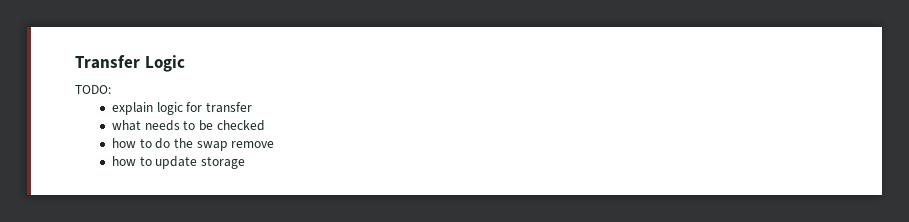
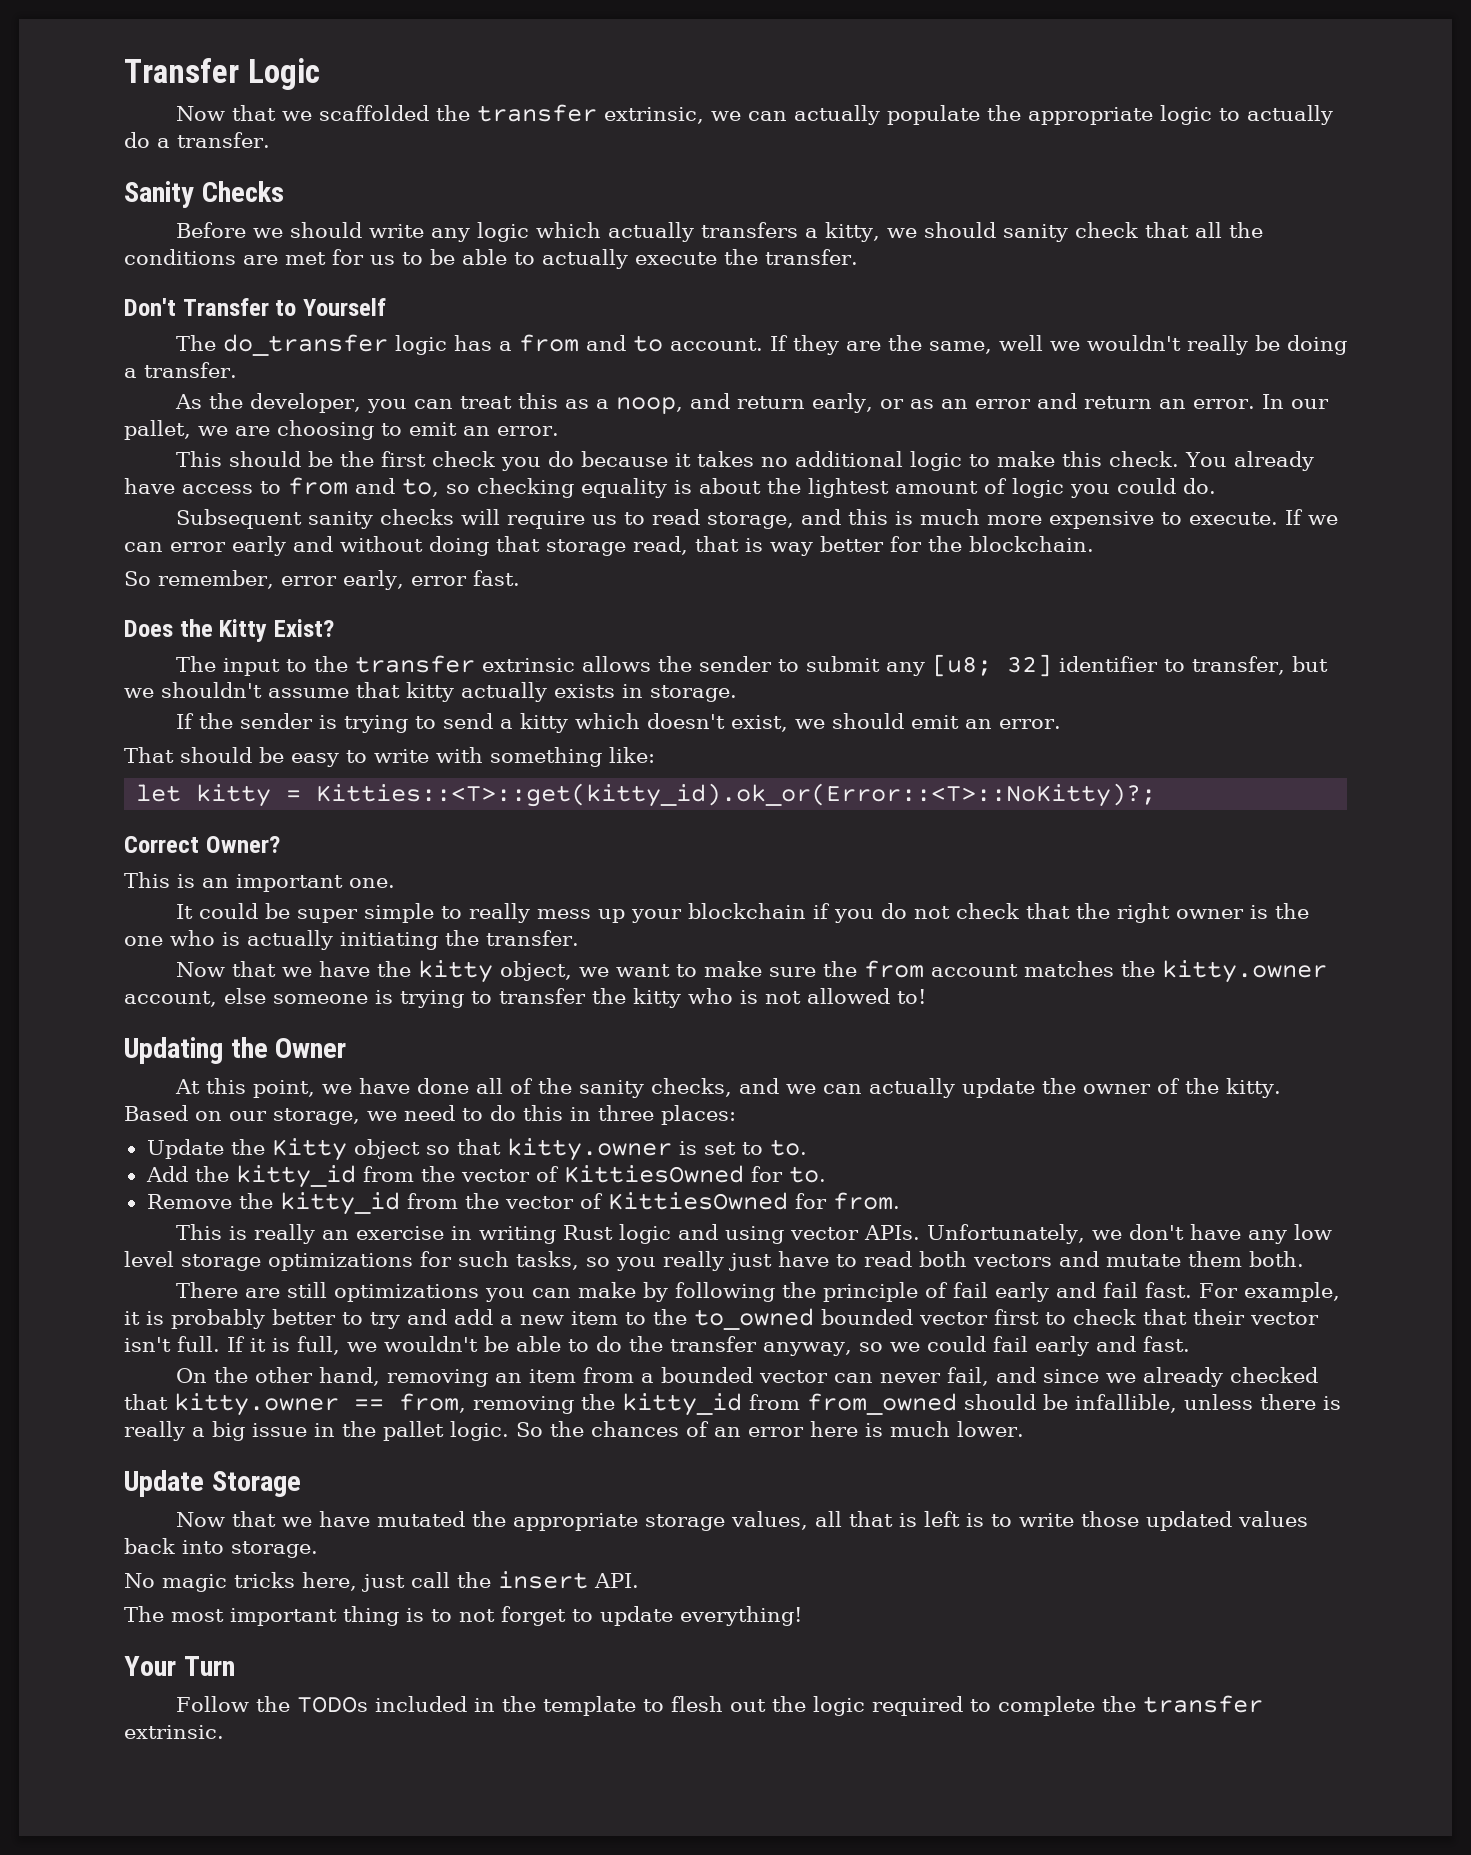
- TODO:
- explain logic for transfer
- what needs to be checked
- how to do the swap remove
- how to update storage
+ Now that we scaffolded the transfer extrinsic, we can actually populate the appropriate logic to actually do a transfer.
+ Sanity Checks
+ Before we should write any logic which actually transfers a kitty, we should sanity check that all the conditions are met for us to be able to actually execute the transfer.
+ Don't Transfer to Yourself
+ The do_transfer logic has a from and to account. If they are the same, well we wouldn't really be doing a transfer.
+ As the developer, you can treat this as a noop, and return early, or as an error and return an error. In our pallet, we are choosing to emit an error.
+ This should be the first check you do because it takes no additional logic to make this check. You already have access to from and to, so checking equality is about the lightest amount of logic you could do.
+ Subsequent sanity checks will require us to read storage, and this is much more expensive to execute. If we can error early and without doing that storage read, that is way better for the blockchain.
+ So remember, error early, error fast.
+ Does the Kitty Exist?
+ The input to the transfer extrinsic allows the sender to submit any [u8; 32] identifier to transfer, but we shouldn't assume that kitty actually exists in storage.
+ If the sender is trying to send a kitty which doesn't exist, we should emit an error.
+ That should be easy to write with something like:
+ let kitty = Kitties::<T>::get(kitty_id).ok_or(Error::<T>::NoKitty)?;
+ Correct Owner?
+ This is an important one.
+ It could be super simple to really mess up your blockchain if you do not check that the right owner is the one who is actually initiating the transfer.
+ Now that we have the kitty object, we want to make sure the from account matches the kitty.owner account, else someone is trying to transfer the kitty who is not allowed to!
+ Updating the Owner
+ At this point, we have done all of the sanity checks, and we can actually update the owner of the kitty. Based on our storage, we need to do this in three places:
+ Update the Kitty object so that kitty.owner is set to to.
+ Add the kitty_id from the vector of KittiesOwned for to.
+ Remove the kitty_id from the vector of KittiesOwned for from.
+ This is really an exercise in writing Rust logic and using vector APIs. Unfortunately, we don't have any low level storage optimizations for such tasks, so you really just have to read both vectors and mutate them both.
+ There are still optimizations you can make by following the principle of fail early and fail fast. For example, it is probably better to try and add a new item to the to_owned bounded vector first to check that their vector isn't full. If it is full, we wouldn't be able to do the transfer anyway, so we could fail early and fast.
+ On the other hand, removing an item from a bounded vector can never fail, and since we already checked that kitty.owner == from, removing the kitty_id from from_owned should be infallible, unless there is really a big issue in the pallet logic. So the chances of an error here is much lower.
+ Update Storage
+ Now that we have mutated the appropriate storage values, all that is left is to write those updated values back into storage.
+ No magic tricks here, just call the insert API.
+ The most important thing is to not forget to update everything!
+ Your Turn
+ Follow the TODOs included in the template to flesh out the logic required to complete the transfer extrinsic.

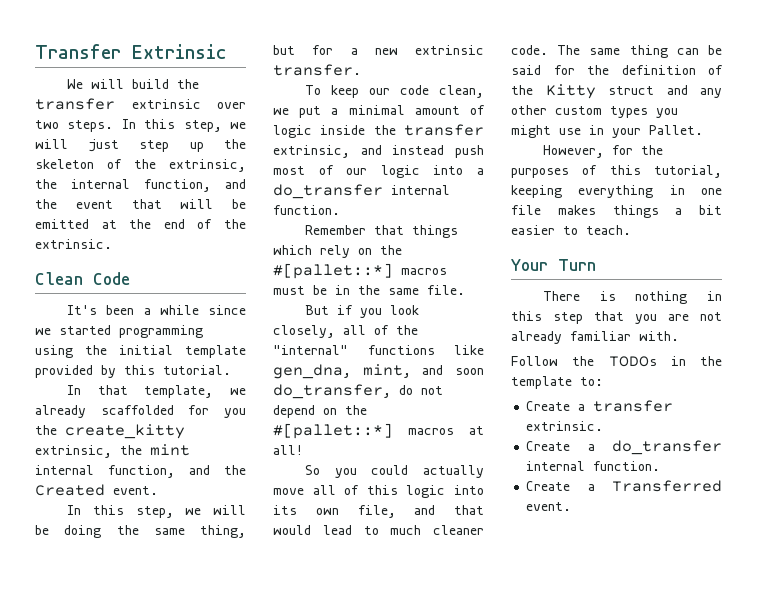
- Transfer Logic
- Now that we scaffolded the transfer extrinsic, we can actually populate the appropriate logic to actually do a transfer.
- Sanity Checks
- Before we should write any logic which actually transfers a kitty, we should sanity check that all the conditions are met for us to be able to actually execute the transfer.
- Don't Transfer to Yourself
- The do_transfer logic has a from and to account. If they are the same, well we wouldn't really be doing a transfer.
- As the developer, you can treat this as a noop, and return early, or as an error and return an error. In our pallet, we are choosing to emit an error.
- This should be the first check you do because it takes no additional logic to make this check. You already have access to from and to, so checking equality is about the lightest amount of logic you could do.
- Subsequent sanity checks will require us to read storage, and this is much more expensive to execute. If we can error early and without doing that storage read, that is way better for the blockchain.
- So remember, error early, error fast.
- Does the Kitty Exist?
- The input to the transfer extrinsic allows the sender to submit any [u8; 32] identifier to transfer, but we shouldn't assume that kitty actually exists in storage.
- If the sender is trying to send a kitty which doesn't exist, we should emit an error.
- That should be easy to write with something like:
- let kitty = Kitties::<T>::get(kitty_id).ok_or(Error::<T>::NoKitty)?;
- Correct Owner?
- This is an important one.
- It could be super simple to really mess up your blockchain if you do not check that the right owner is the one who is actually initiating the transfer.
- Now that we have the kitty object, we want to make sure the from account matches the kitty.owner account, else someone is trying to transfer the kitty who is not allowed to!
- Updating the Owner
- At this point, we have done all of the sanity checks, and we can actually update the owner of the kitty. Based on our storage, we need to do this in three places:
- Update the Kitty object so that kitty.owner is set to to.
- Add the kitty_id from the vector of KittiesOwned for to.
- Remove the kitty_id from the vector of KittiesOwned for from.
- This is really an exercise in writing Rust logic and using vector APIs. Unfortunately, we don't have any low level storage optimizations for such tasks, so you really just have to read both vectors and mutate them both.
- There are still optimizations you can make by following the principle of fail early and fail fast. For example, it is probably better to try and add a new item to the to_owned bounded vector first to check that their vector isn't full. If it is full, we wouldn't be able to do the transfer anyway, so we could fail early and fast.
- On the other hand, removing an item from a bounded vector can never fail, and since we already checked that kitty.owner == from, removing the kitty_id from from_owned should be infallible, unless there is really a big issue in the pallet logic. So the chances of an error here is much lower.
- Update Storage
- Now that we have mutated the appropriate storage values, all that is left is to write those updated values back into storage.
- No magic tricks here, just call the insert API.
- The most important thing is to not forget to update everything!
+ Transfer Extrinsic
+ We will build the transfer extrinsic over two steps. In this step, we will just step up the skeleton of the extrinsic, the internal function, and the event that will be emitted at the end of the extrinsic.
+ Clean Code
+ It's been a while since we started programming using the initial template provided by this tutorial.
+ In that template, we already scaffolded for you the create_kitty extrinsic, the mint internal function, and the Created event.
+ In this step, we will be doing the same thing, but for a new extrinsic transfer.
+ To keep our code clean, we put a minimal amount of logic inside the transfer extrinsic, and instead push most of our logic into a do_transfer internal function.
+ Remember that things which rely on the #[pallet::*] macros must be in the same file.
+ But if you look closely, all of the "internal" functions like gen_dna, mint, and soon do_transfer, do not depend on the #[pallet::*] macros at all!
+ So you could actually move all of this logic into its own file, and that would lead to much cleaner code. The same thing can be said for the definition of the Kitty struct and any other custom types you might use in your Pallet.
+ However, for the purposes of this tutorial, keeping everything in one file makes things a bit easier to teach.
  Your Turn
+ There is nothing in this step that you are not already familiar with.
- Follow the TODOs included in the template to flesh out the logic required to complete the transfer extrinsic.
+ Follow the TODOs in the template to:
+ Create a transfer extrinsic.
+ Create a do_transfer internal function.
+ Create a Transferred event.

